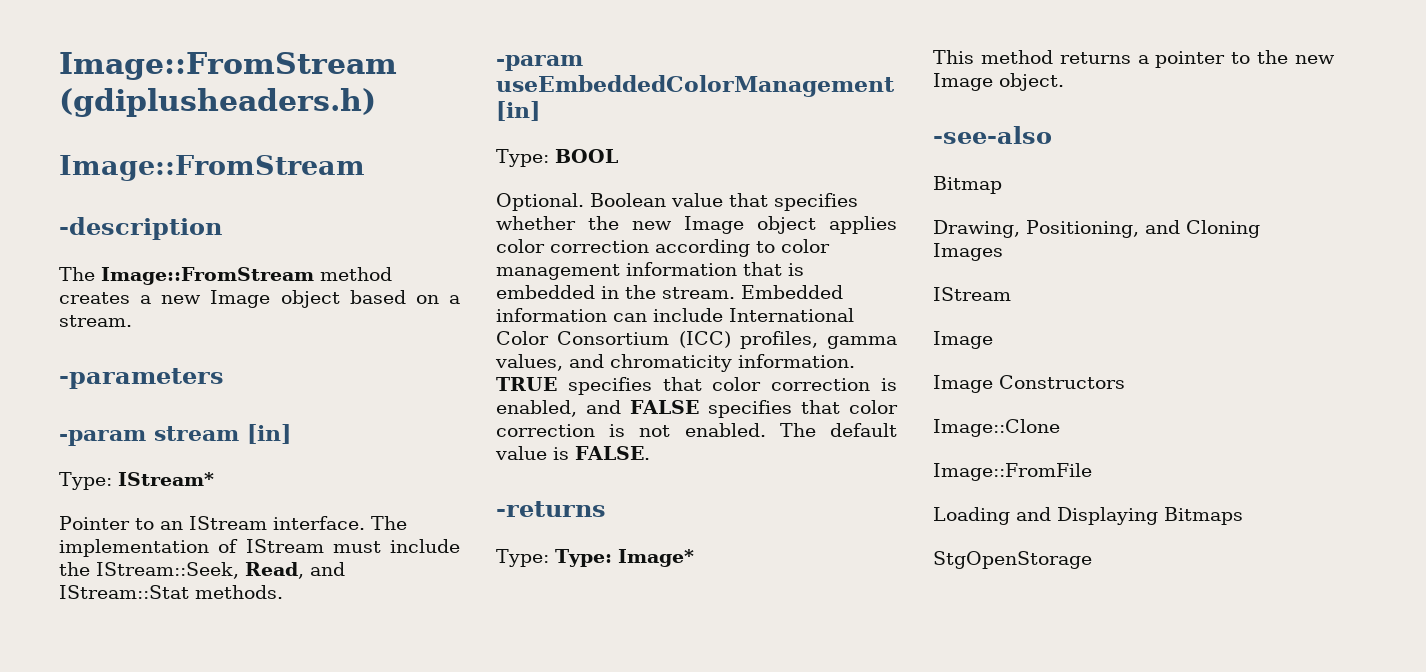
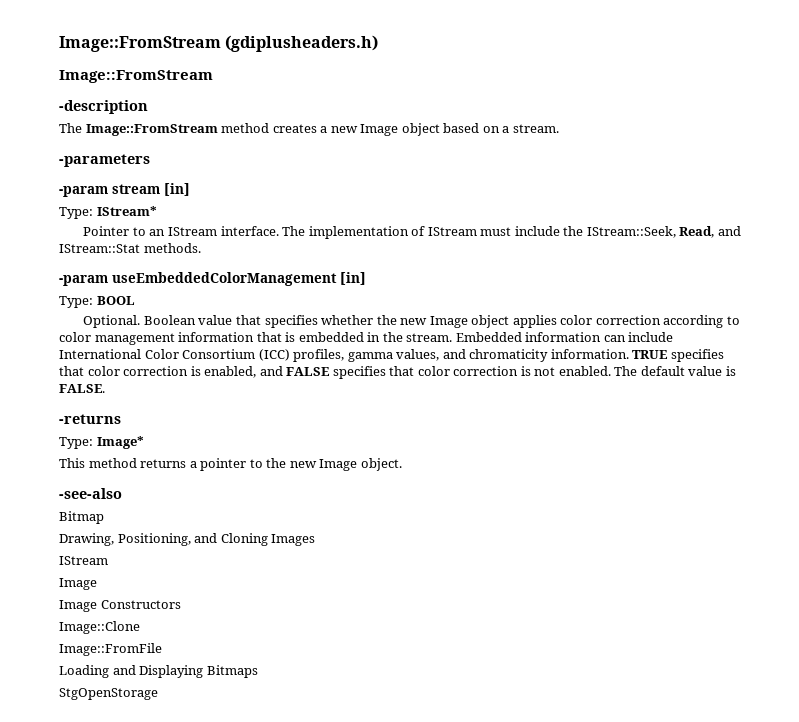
- Type: Type: Image*
+ Type: Image*

